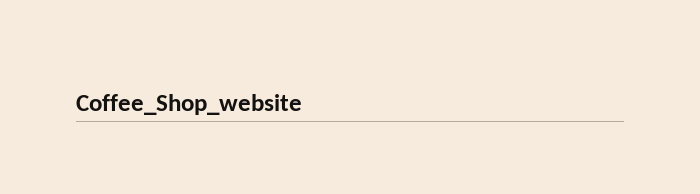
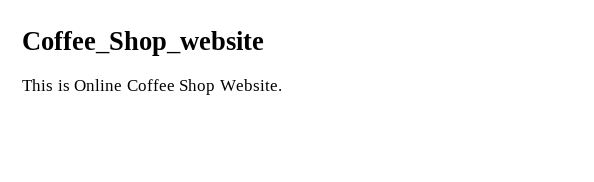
+ This is Online Coffee Shop Website.

